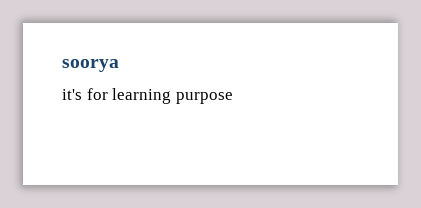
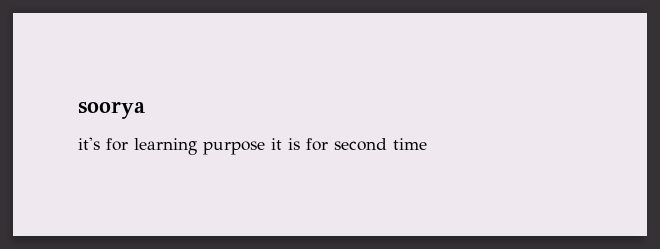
- it's for learning purpose
+ it's for learning purpose it is for second time

